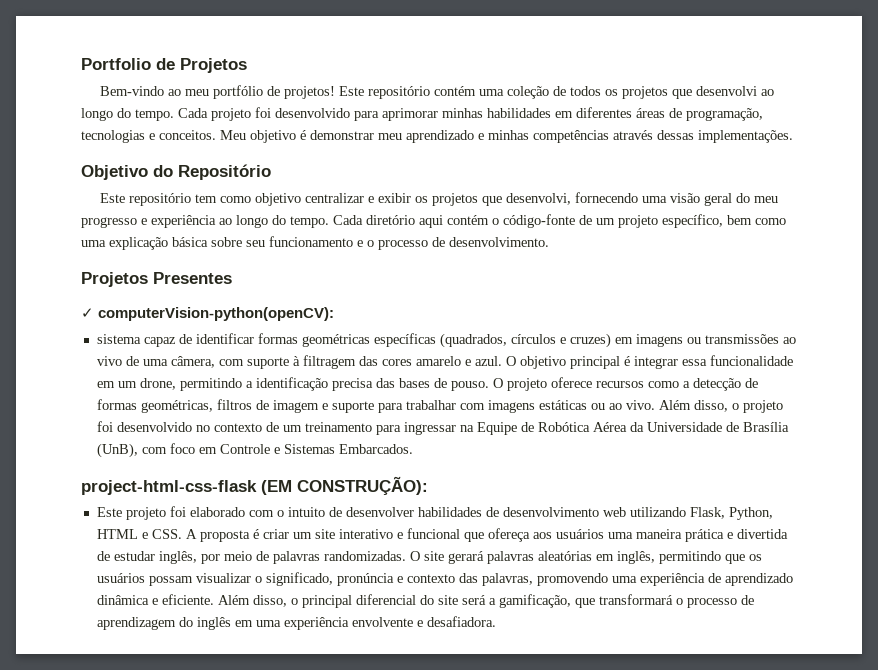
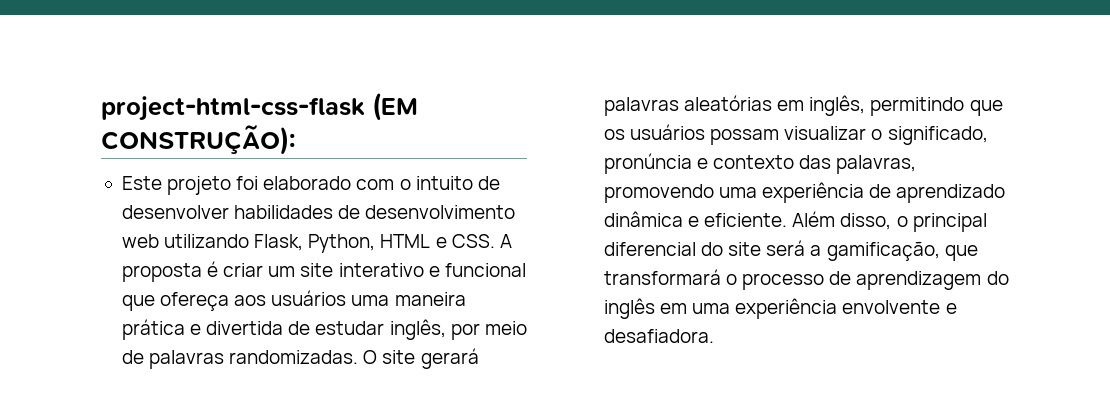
- Portfolio de Projetos
- Bem-vindo ao meu portfólio de projetos! Este repositório contém uma coleção de todos os projetos que desenvolvi ao longo do tempo. Cada projeto foi desenvolvido para aprimorar minhas habilidades em diferentes áreas de programação, tecnologias e conceitos. Meu objetivo é demonstrar meu aprendizado e minhas competências através dessas implementações.
- Objetivo do Repositório
- Este repositório tem como objetivo centralizar e exibir os projetos que desenvolvi, fornecendo uma visão geral do meu progresso e experiência ao longo do tempo. Cada diretório aqui contém o código-fonte de um projeto específico, bem como uma explicação básica sobre seu funcionamento e o processo de desenvolvimento.
- Projetos Presentes
- ✓ computerVision-python(openCV):
- sistema capaz de identificar formas geométricas específicas (quadrados, círculos e cruzes) em imagens ou transmissões ao vivo de uma câmera, com suporte à filtragem das cores amarelo e azul. O objetivo principal é integrar essa funcionalidade em um drone, permitindo a identificação precisa das bases de pouso. O projeto oferece recursos como a detecção de formas geométricas, filtros de imagem e suporte para trabalhar com imagens estáticas ou ao vivo. Além disso, o projeto foi desenvolvido no contexto de um treinamento para ingressar na Equipe de Robótica Aérea da Universidade de Brasília (UnB), com foco em Controle e Sistemas Embarcados.

